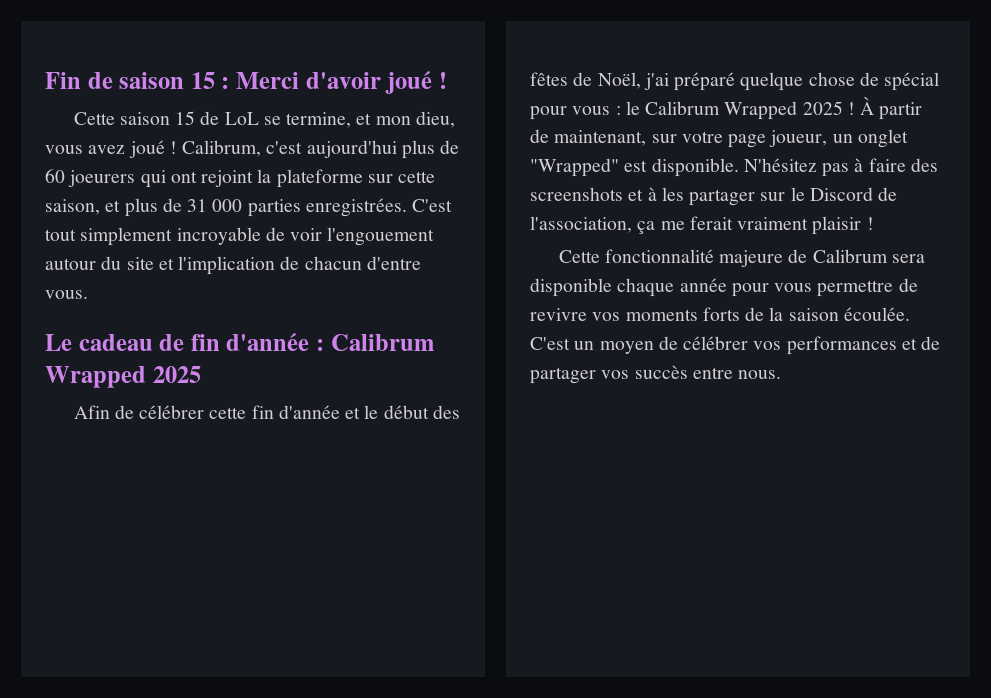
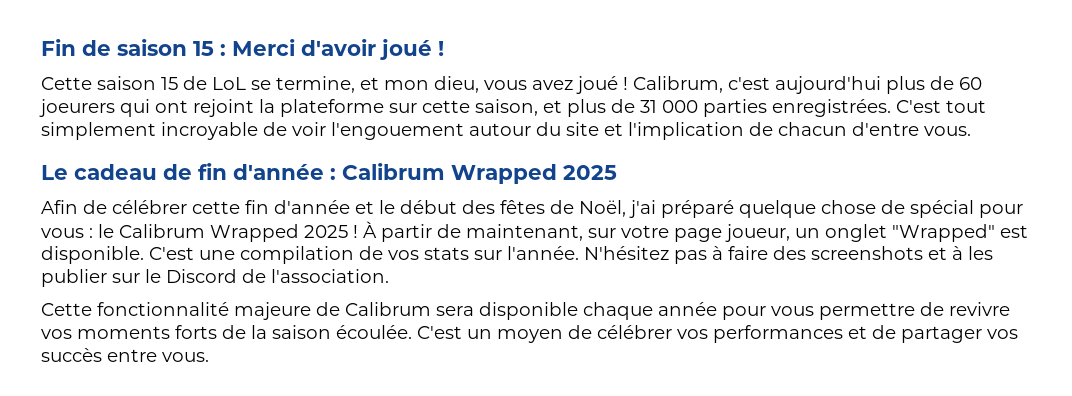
+ C'est une compilation de vos stats sur l'année.
- N'hésitez pas à faire des screenshots et à les partager sur le Discord de l'association, ça me ferait vraiment plaisir !
+ N'hésitez pas à faire des screenshots et à les publier sur le Discord de l'association.
- C'est un moyen de célébrer vos performances et de partager vos succès entre nous.
+ C'est un moyen de célébrer vos performances et de partager vos succès entre vous.

